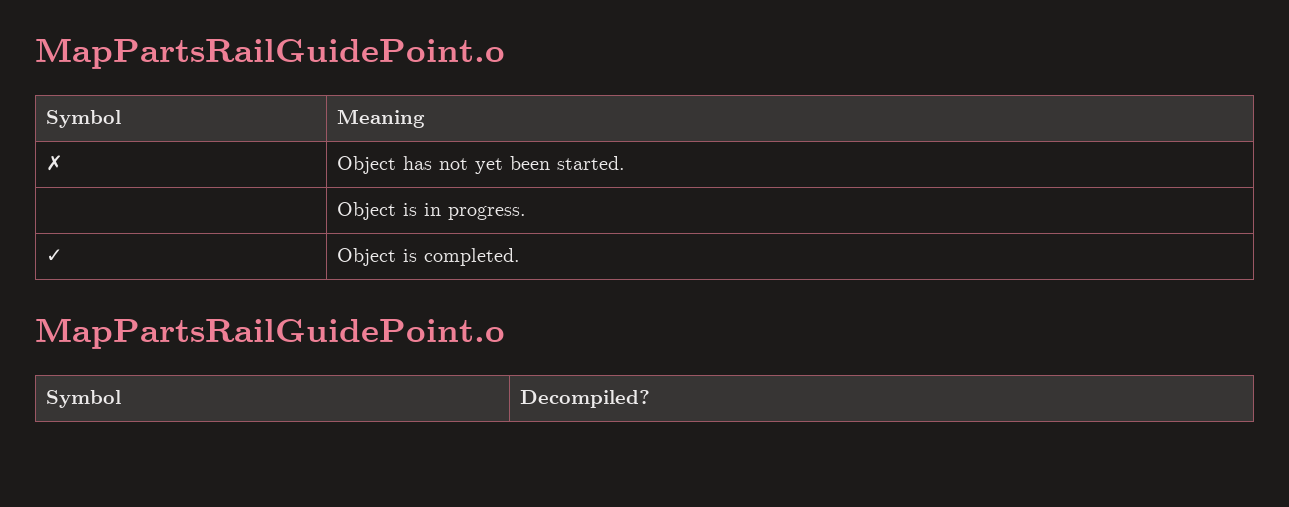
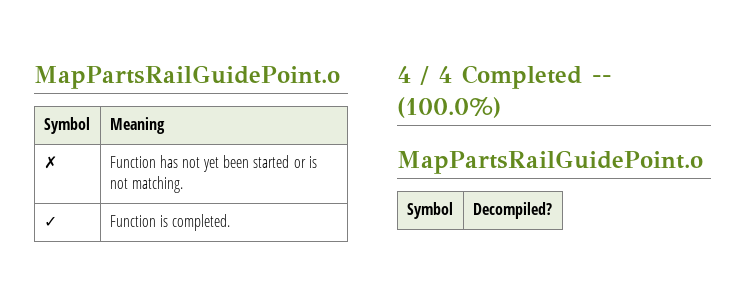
- ✗ | Object has not yet been started.
- | Object is in progress.
+ ✗ | Function has not yet been started or is not matching.
- ✓ | Object is completed.
+ ✓ | Function is completed.
+ 4 / 4 Completed -- (100.0%)

